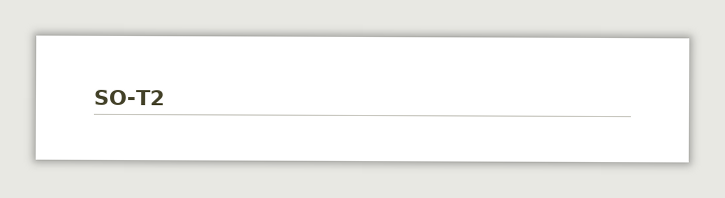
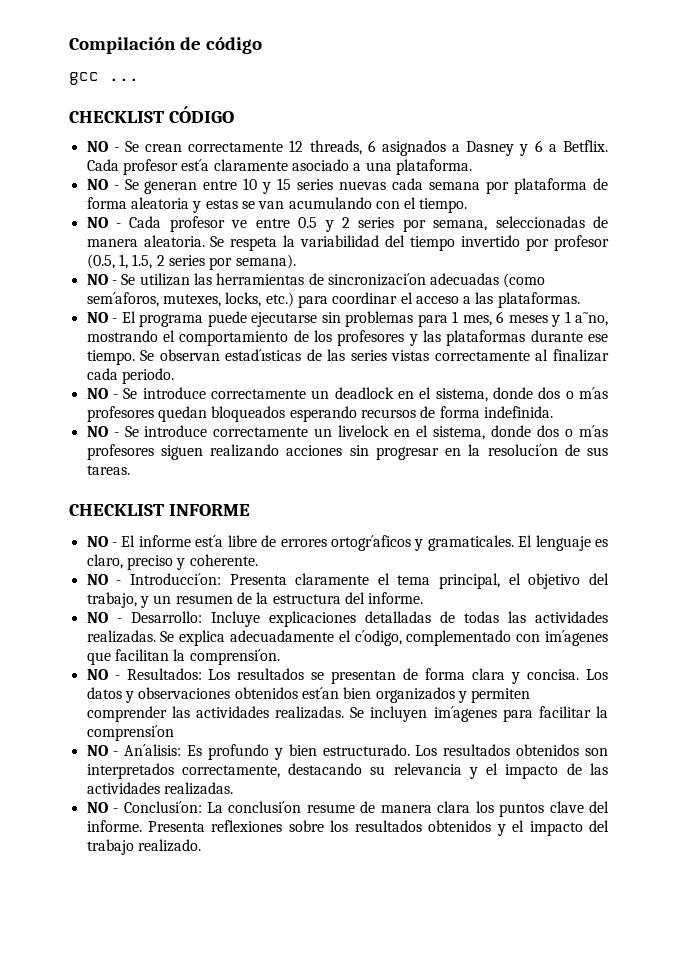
- SO-T2
+ Compilación de código
+ gcc ...
+ CHECKLIST CÓDIGO
+ NO - Se crean correctamente 12 threads, 6 asignados a Dasney y 6 a Betflix. Cada profesor est´a claramente asociado a una plataforma.
+ NO - Se generan entre 10 y 15 series nuevas cada semana por plataforma de forma aleatoria y estas se van acumulando con el tiempo.
+ NO - Cada profesor ve entre 0.5 y 2 series por semana, seleccionadas de manera aleatoria. Se respeta la variabilidad del tiempo invertido por profesor (0.5, 1, 1.5, 2 series por semana).
+ NO - Se utilizan las herramientas de sincronizaci´on adecuadas (como sem´aforos, mutexes, locks, etc.) para coordinar el acceso a las plataformas.
+ NO - El programa puede ejecutarse sin problemas para 1 mes, 6 meses y 1 a˜no, mostrando el comportamiento de los profesores y las plataformas durante ese tiempo. Se observan estad´ısticas de las series vistas correctamente al finalizar cada periodo.
+ NO - Se introduce correctamente un deadlock en el sistema, donde dos o m´as profesores quedan bloqueados esperando recursos de forma indefinida.
+ NO - Se introduce correctamente un livelock en el sistema, donde dos o m´as profesores siguen realizando acciones sin progresar en la resoluci´on de sus tareas.
+ CHECKLIST INFORME
+ NO - El informe est´a libre de errores ortogr´aficos y gramaticales. El lenguaje es claro, preciso y coherente.
+ NO - Introducci´on: Presenta claramente el tema principal, el objetivo del trabajo, y un resumen de la estructura del informe.
+ NO - Desarrollo: Incluye explicaciones detalladas de todas las actividades realizadas. Se explica adecuadamente el c´odigo, complementado con im´agenes que facilitan la comprensi´on.
+ NO - Resultados: Los resultados se presentan de forma clara y concisa. Los datos y observaciones obtenidos est´an bien organizados y permiten comprender las actividades realizadas. Se incluyen im´agenes para facilitar la comprensi´on
+ NO - An´alisis: Es profundo y bien estructurado. Los resultados obtenidos son interpretados correctamente, destacando su relevancia y el impacto de las actividades realizadas.
+ NO - Conclusi´on: La conclusi´on resume de manera clara los puntos clave del informe. Presenta reflexiones sobre los resultados obtenidos y el impacto del trabajo realizado.

